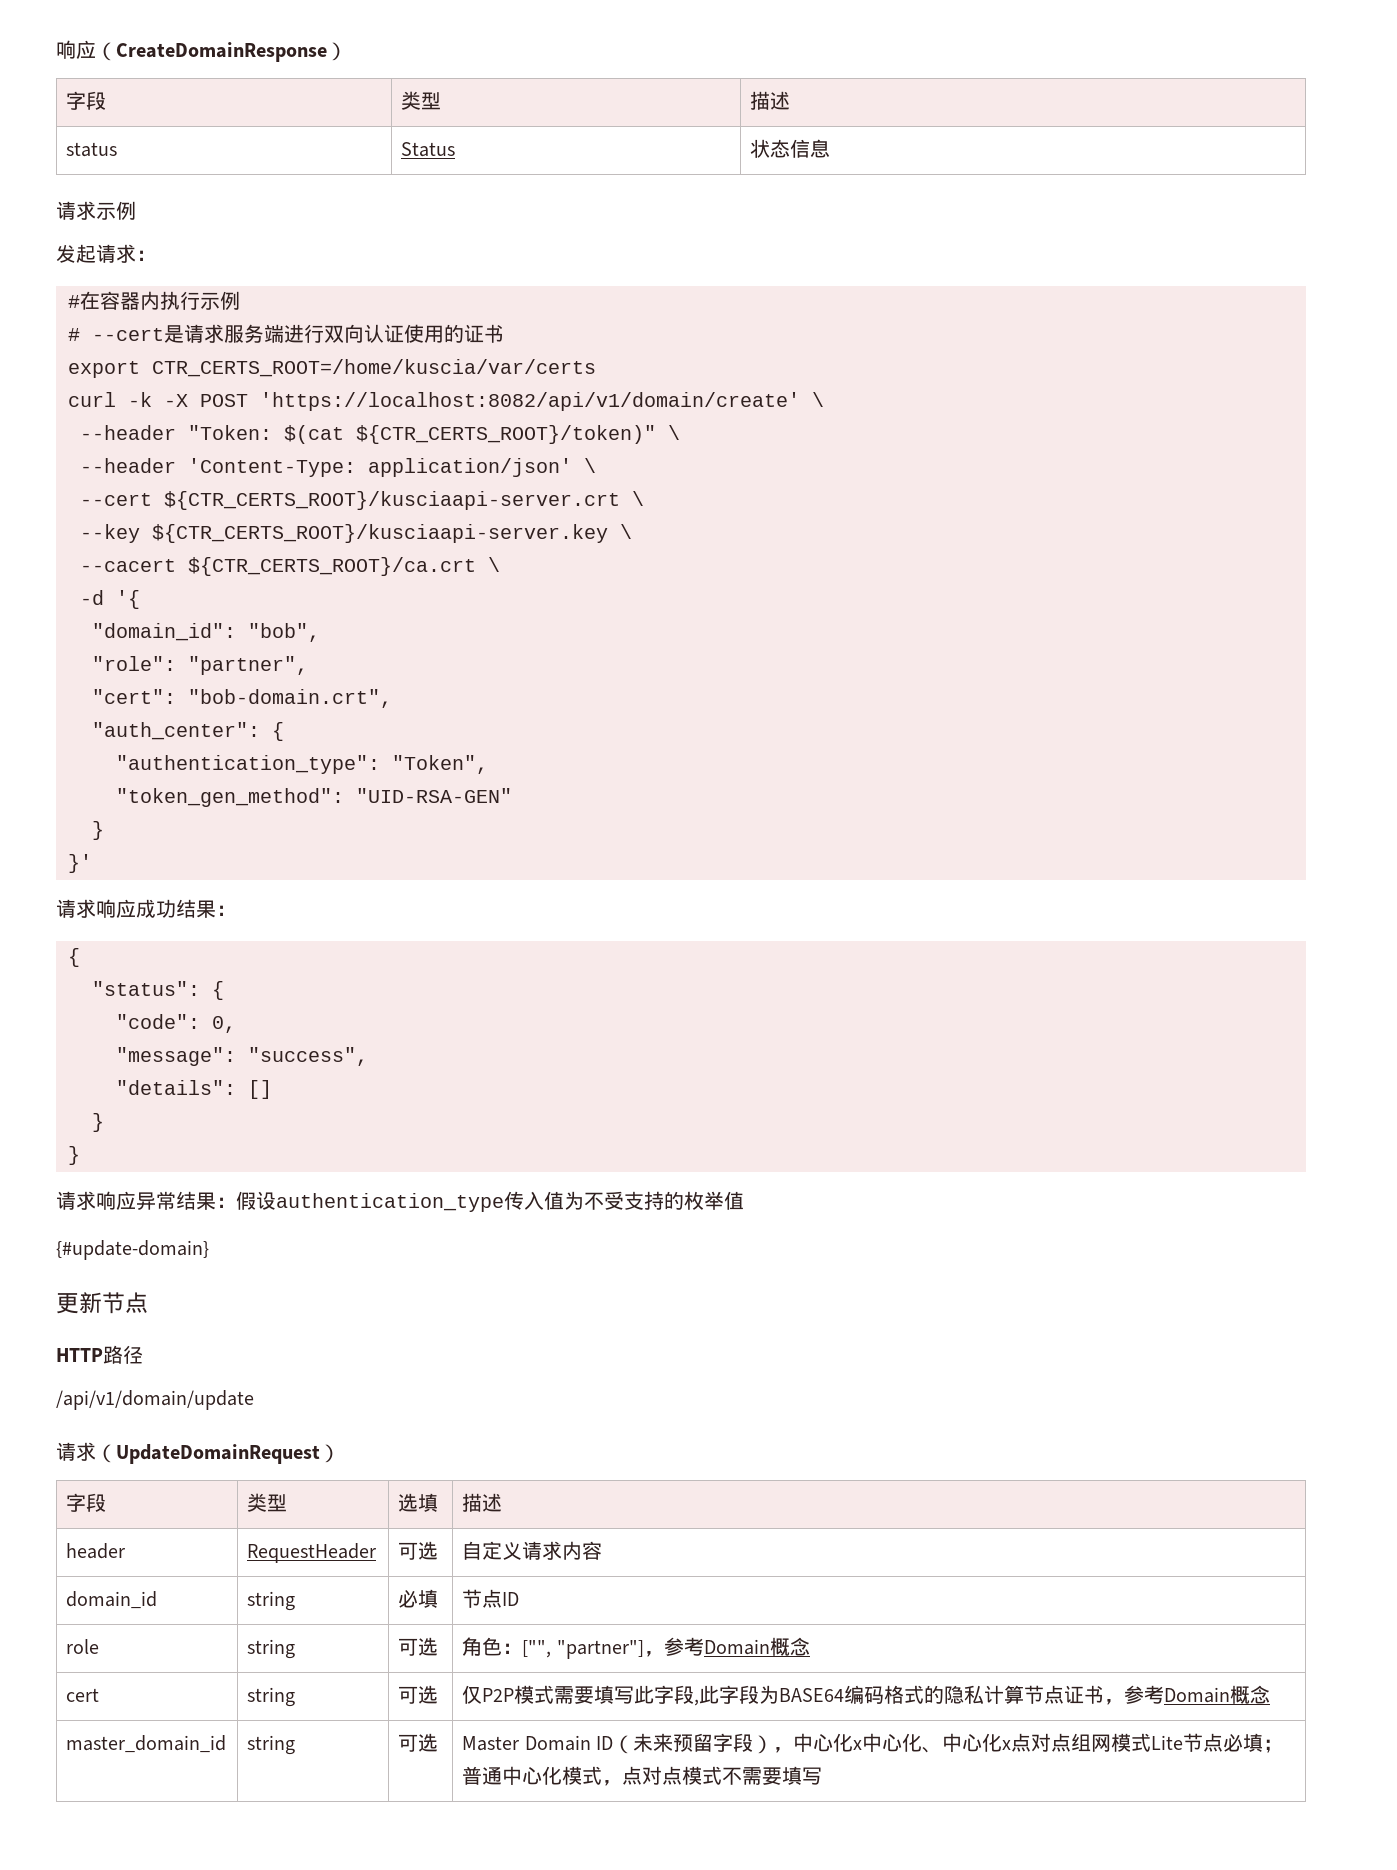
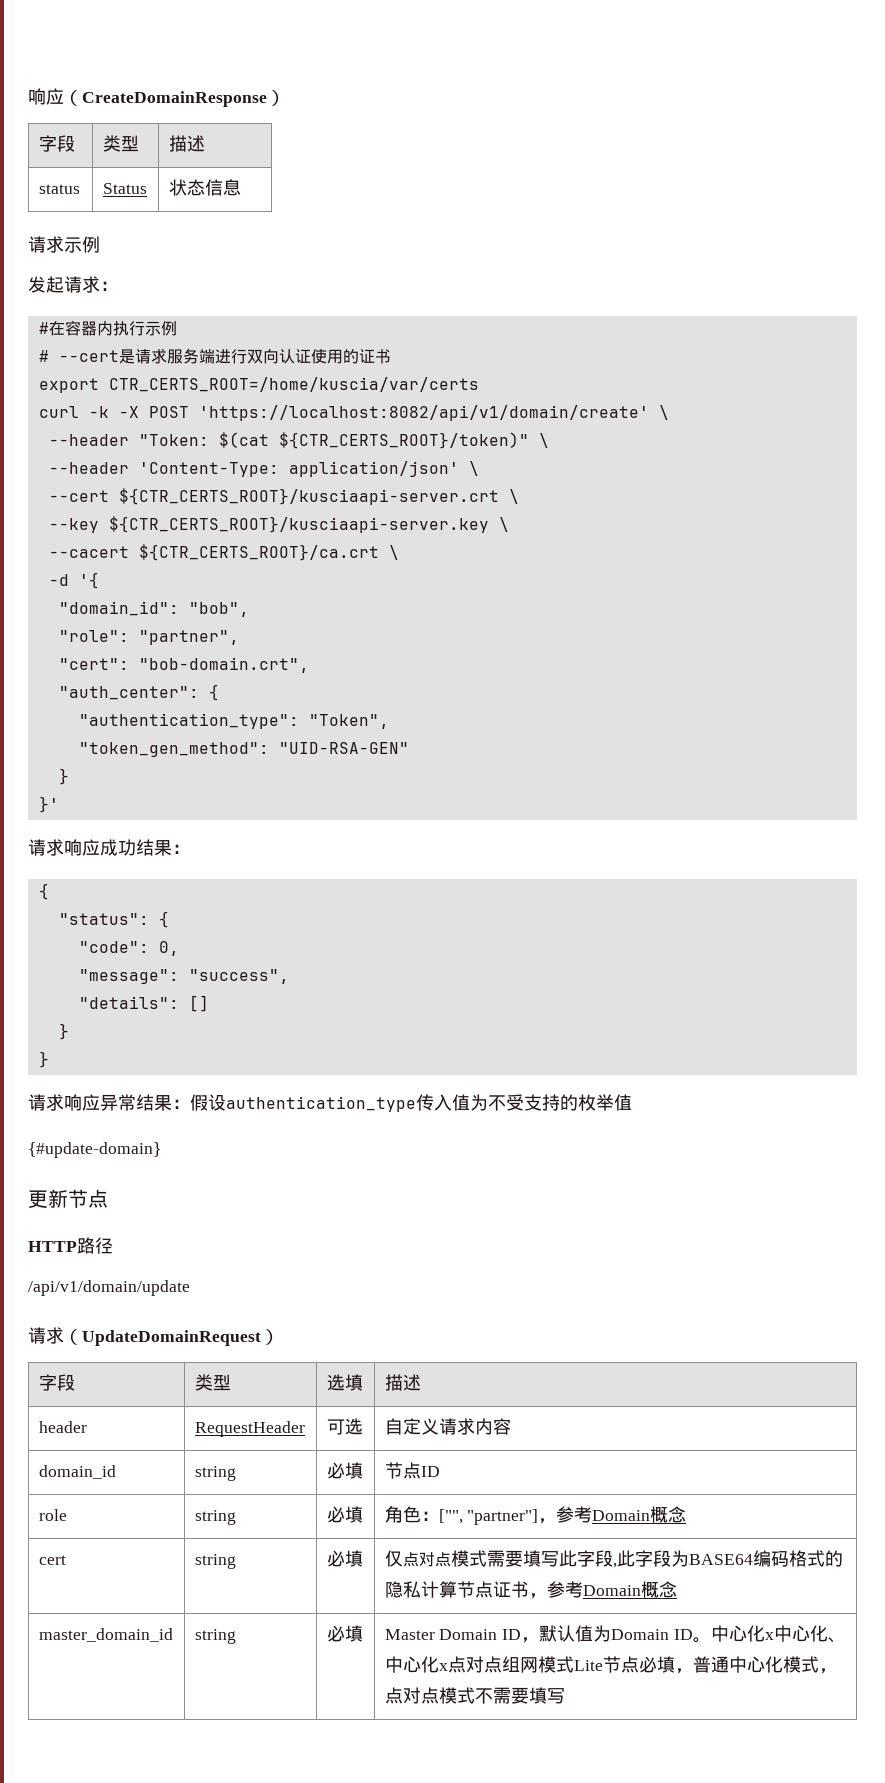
- role | string | 可选 | 角色：["", "partner"]，参考Domain概念
+ role | string | 必填 | 角色：["", "partner"]，参考Domain概念
- cert | string | 可选 | 仅P2P模式需要填写此字段,此字段为BASE64编码格式的隐私计算节点证书，参考Domain概念
+ cert | string | 必填 | 仅点对点模式需要填写此字段,此字段为BASE64编码格式的隐私计算节点证书，参考Domain概念
- master_domain_id | string | 可选 | Master Domain ID（未来预留字段），中心化x中心化、中心化x点对点组网模式Lite节点必填；普通中心化模式，点对点模式不需要填写
+ master_domain_id | string | 必填 | Master Domain ID，默认值为Domain ID。中心化x中心化、中心化x点对点组网模式Lite节点必填，普通中心化模式，点对点模式不需要填写

